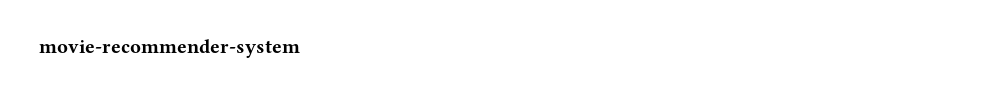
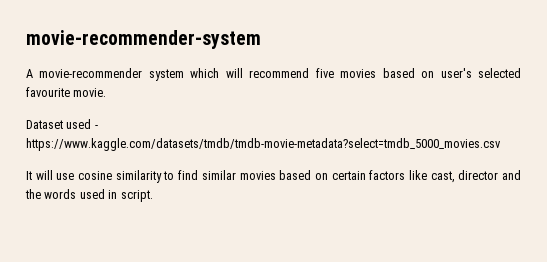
+ A movie-recommender system which will recommend five movies based on user's selected favourite movie.
+ Dataset used - https://www.kaggle.com/datasets/tmdb/tmdb-movie-metadata?select=tmdb_5000_movies.csv
+ It will use cosine similarity to find similar movies based on certain factors like cast, director and the words used in script.

